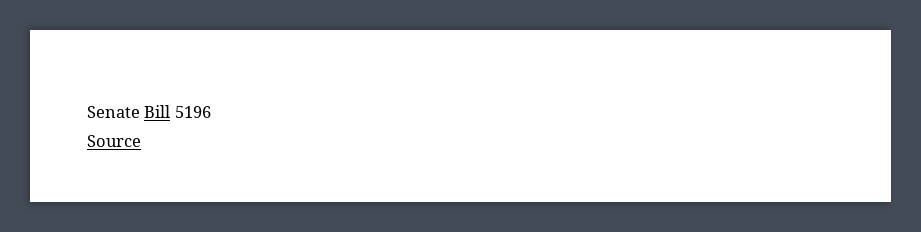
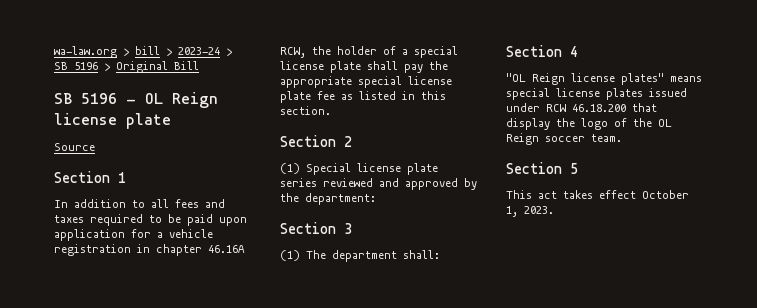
- Senate Bill 5196
+ wa-law.org > bill > 2023-24 > SB 5196 > Original Bill
+ SB 5196 - OL Reign license plate
  Source
+ Section 1
+ In addition to all fees and taxes required to be paid upon application for a vehicle registration in chapter 46.16A RCW, the holder of a special license plate shall pay the appropriate special license plate fee as listed in this section.
+ Section 2
+ (1) Special license plate series reviewed and approved by the department:
+ Section 3
+ (1) The department shall:
+ Section 4
+ "OL Reign license plates" means special license plates issued under RCW 46.18.200 that display the logo of the OL Reign soccer team.
+ Section 5
+ This act takes effect October 1, 2023.

